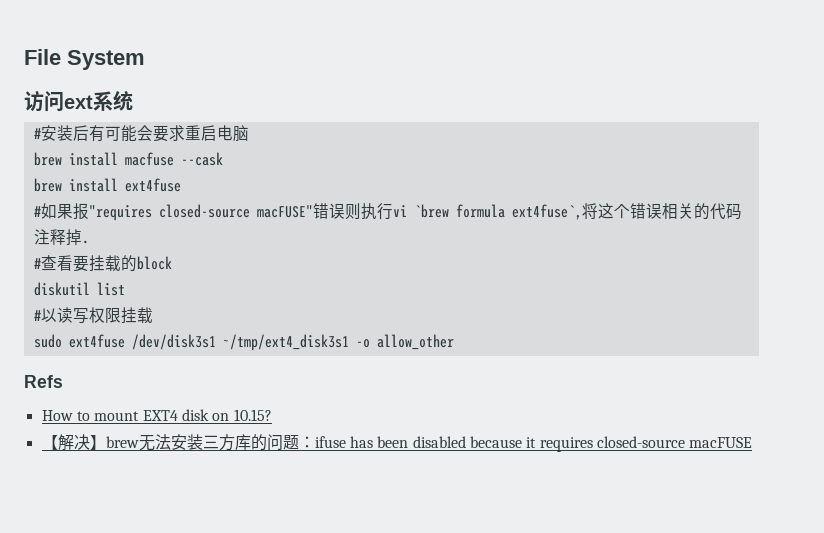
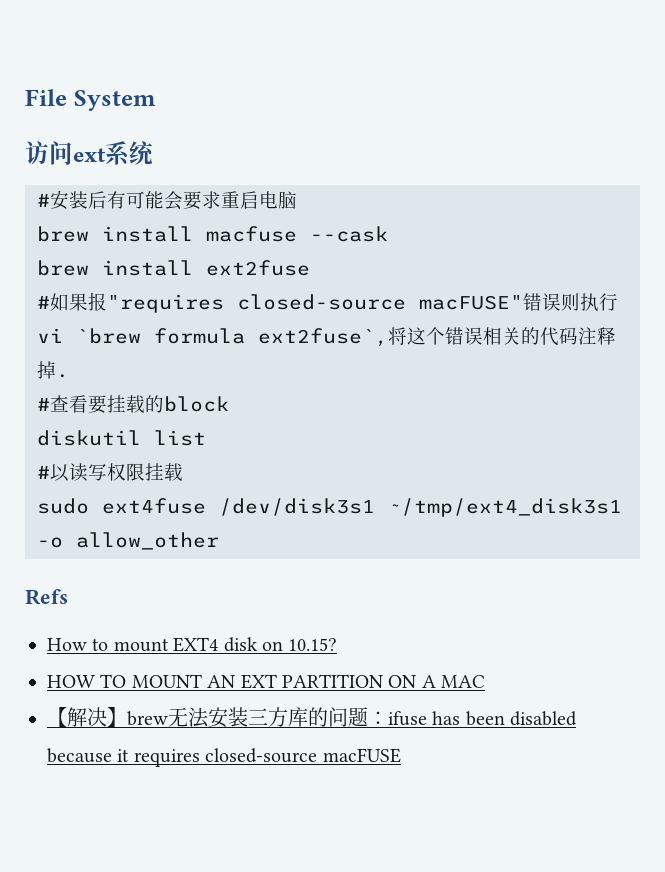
- brew install ext4fuse
+ brew install ext2fuse
- #如果报"requires closed-source macFUSE"错误则执行vi `brew formula ext4fuse`,将这个错误相关的代码注释掉.
+ #如果报"requires closed-source macFUSE"错误则执行vi `brew formula ext2fuse`,将这个错误相关的代码注释掉.
+ HOW TO MOUNT AN EXT PARTITION ON A MAC

